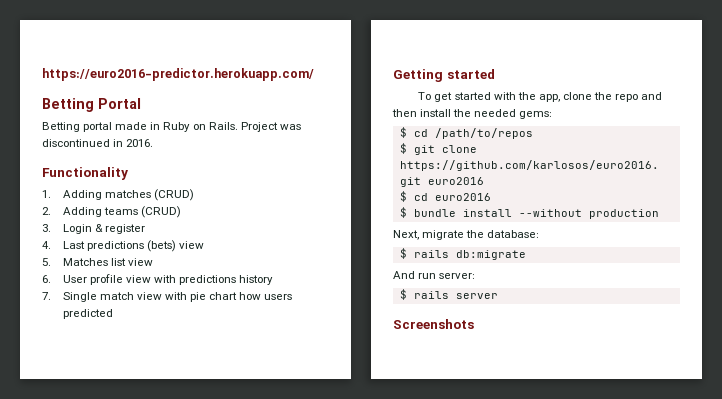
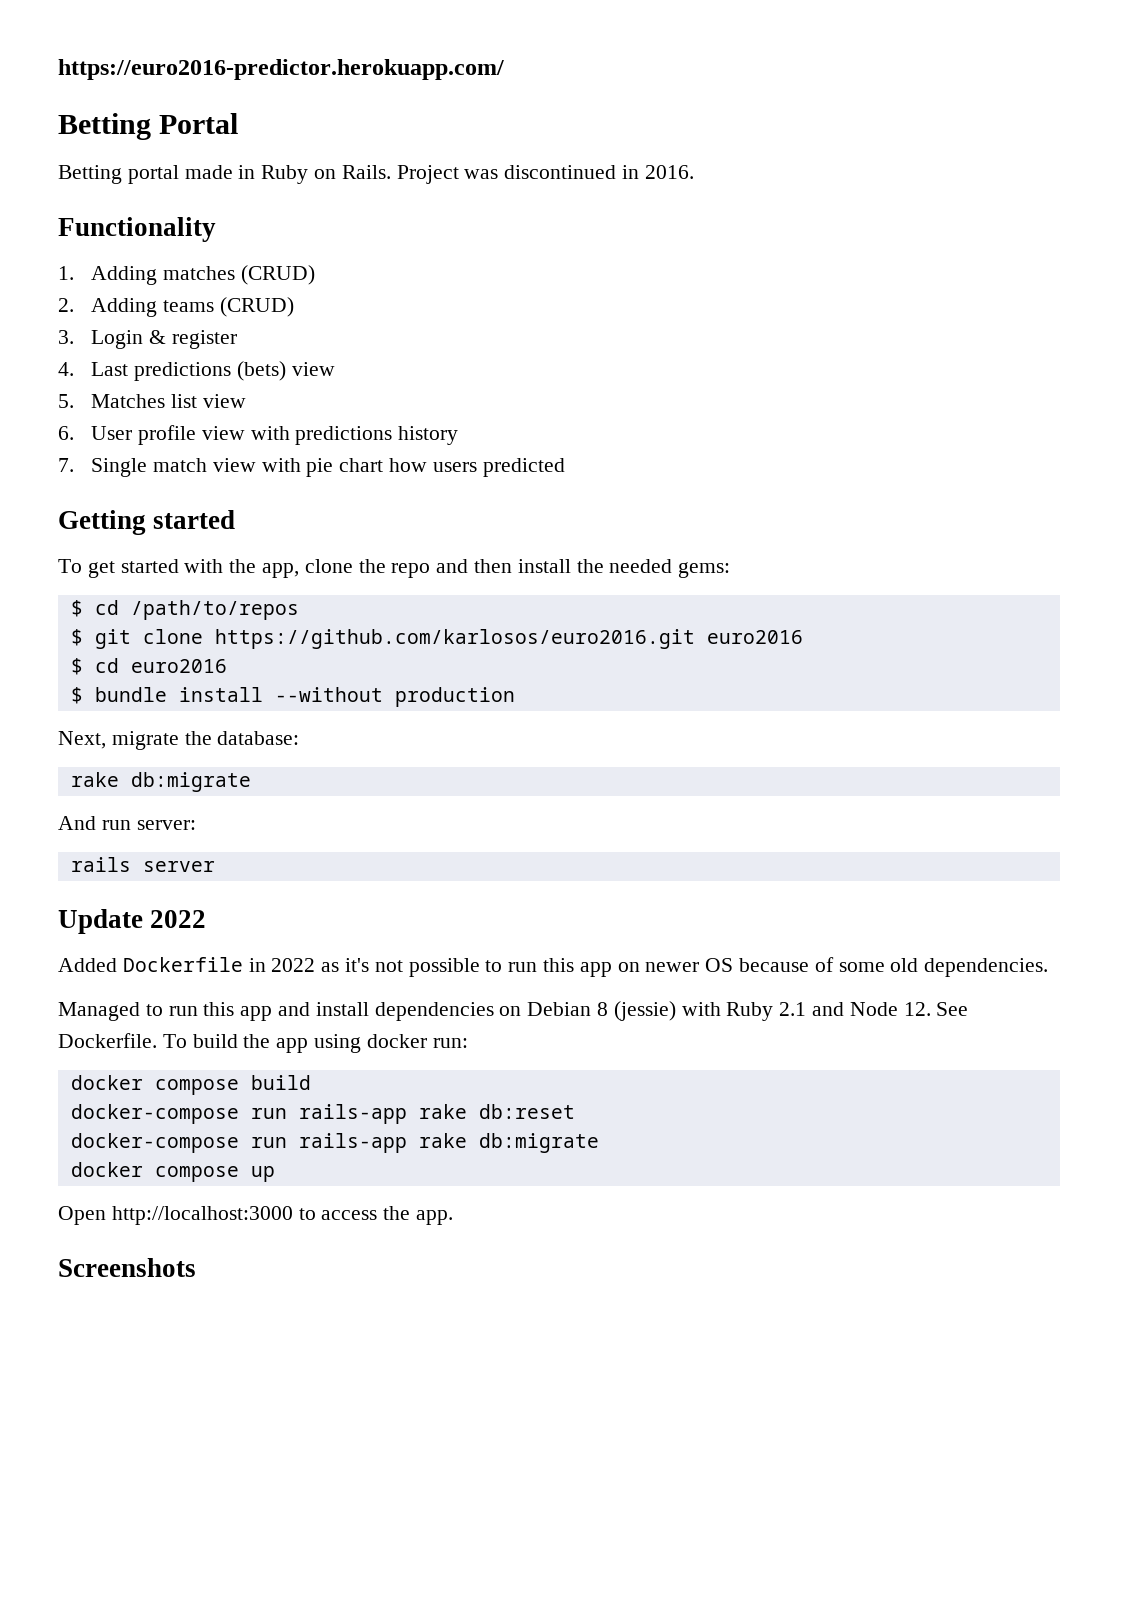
  Next, migrate the database:
- $ rails db:migrate
+ rake db:migrate
- $ rails server
+ rails server
+ Update 2022
+ Added Dockerfile in 2022 as it's not possible to run this app on newer OS because of some old dependencies.
+ Managed to run this app and install dependencies on Debian 8 (jessie) with Ruby 2.1 and Node 12. See Dockerfile. To build the app using docker run:
+ docker compose build
+ docker-compose run rails-app rake db:reset
+ docker-compose run rails-app rake db:migrate
+ docker compose up
+ Open http://localhost:3000 to access the app.

